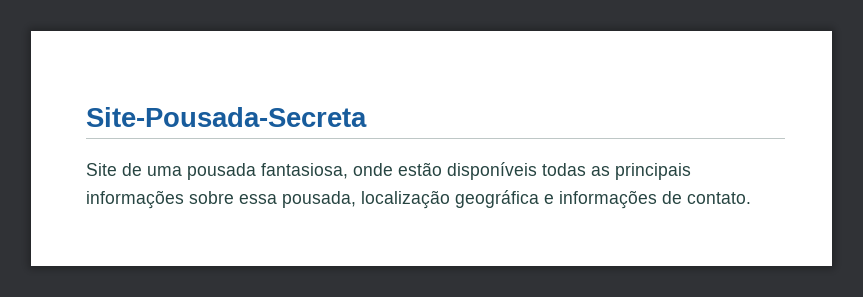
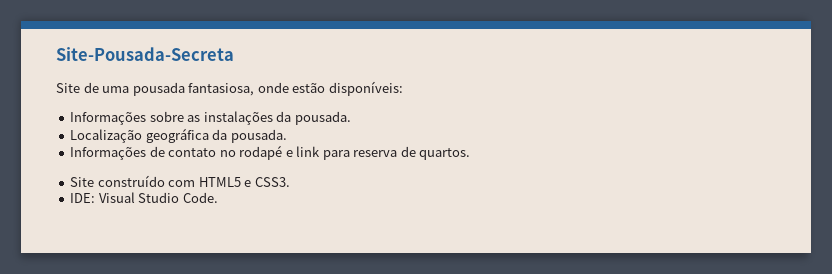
- Site de uma pousada fantasiosa, onde estão disponíveis todas as principais informações sobre essa pousada, localização geográfica e informações de contato.
+ Site de uma pousada fantasiosa, onde estão disponíveis:
+ Informações sobre as instalações da pousada.
+ Localização geográfica da pousada.
+ Informações de contato no rodapé e link para reserva de quartos.
+ Site construído com HTML5 e CSS3.
+ IDE: Visual Studio Code.

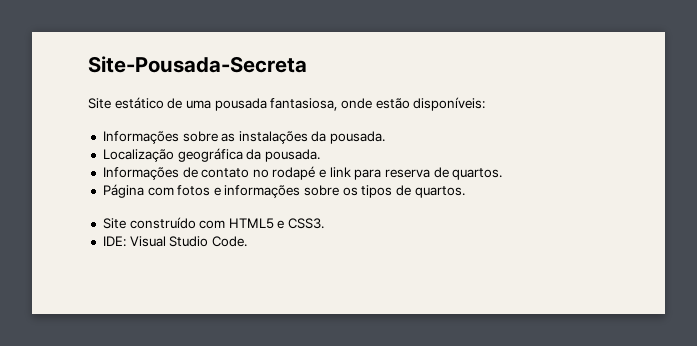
- Site de uma pousada fantasiosa, onde estão disponíveis:
+ Site estático de uma pousada fantasiosa, onde estão disponíveis:
+ Página com fotos e informações sobre os tipos de quartos.

